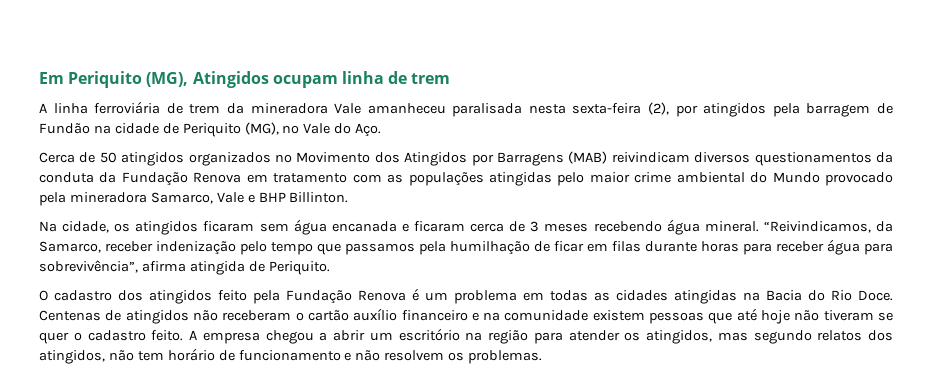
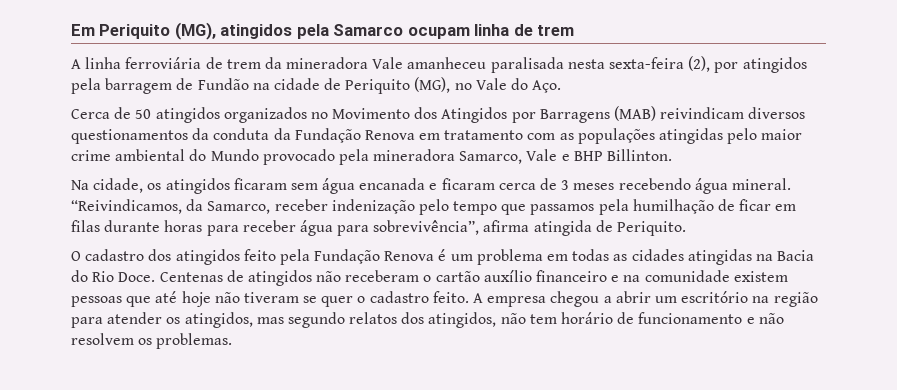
- Em Periquito (MG), Atingidos ocupam linha de trem
+ Em Periquito (MG), atingidos pela Samarco ocupam linha de trem

